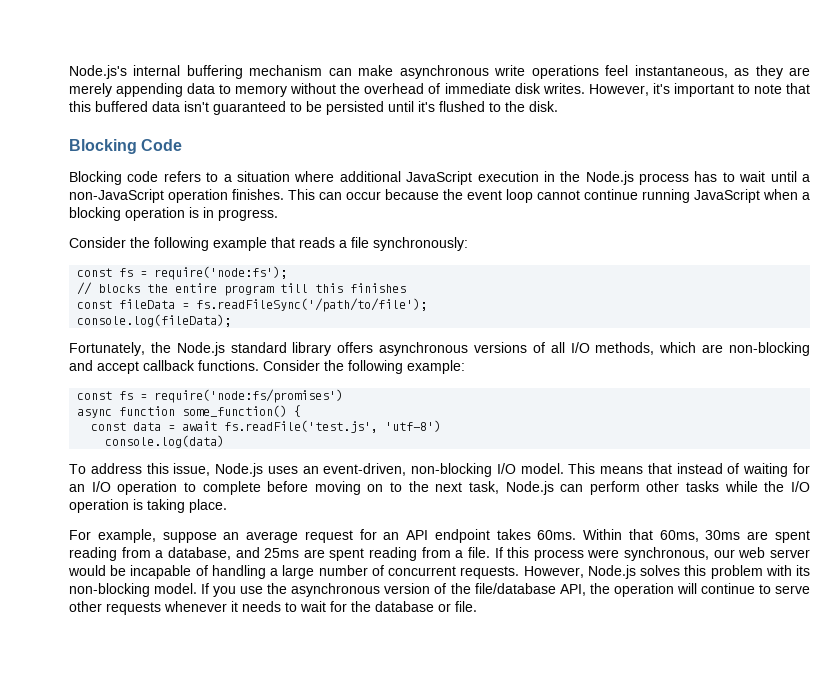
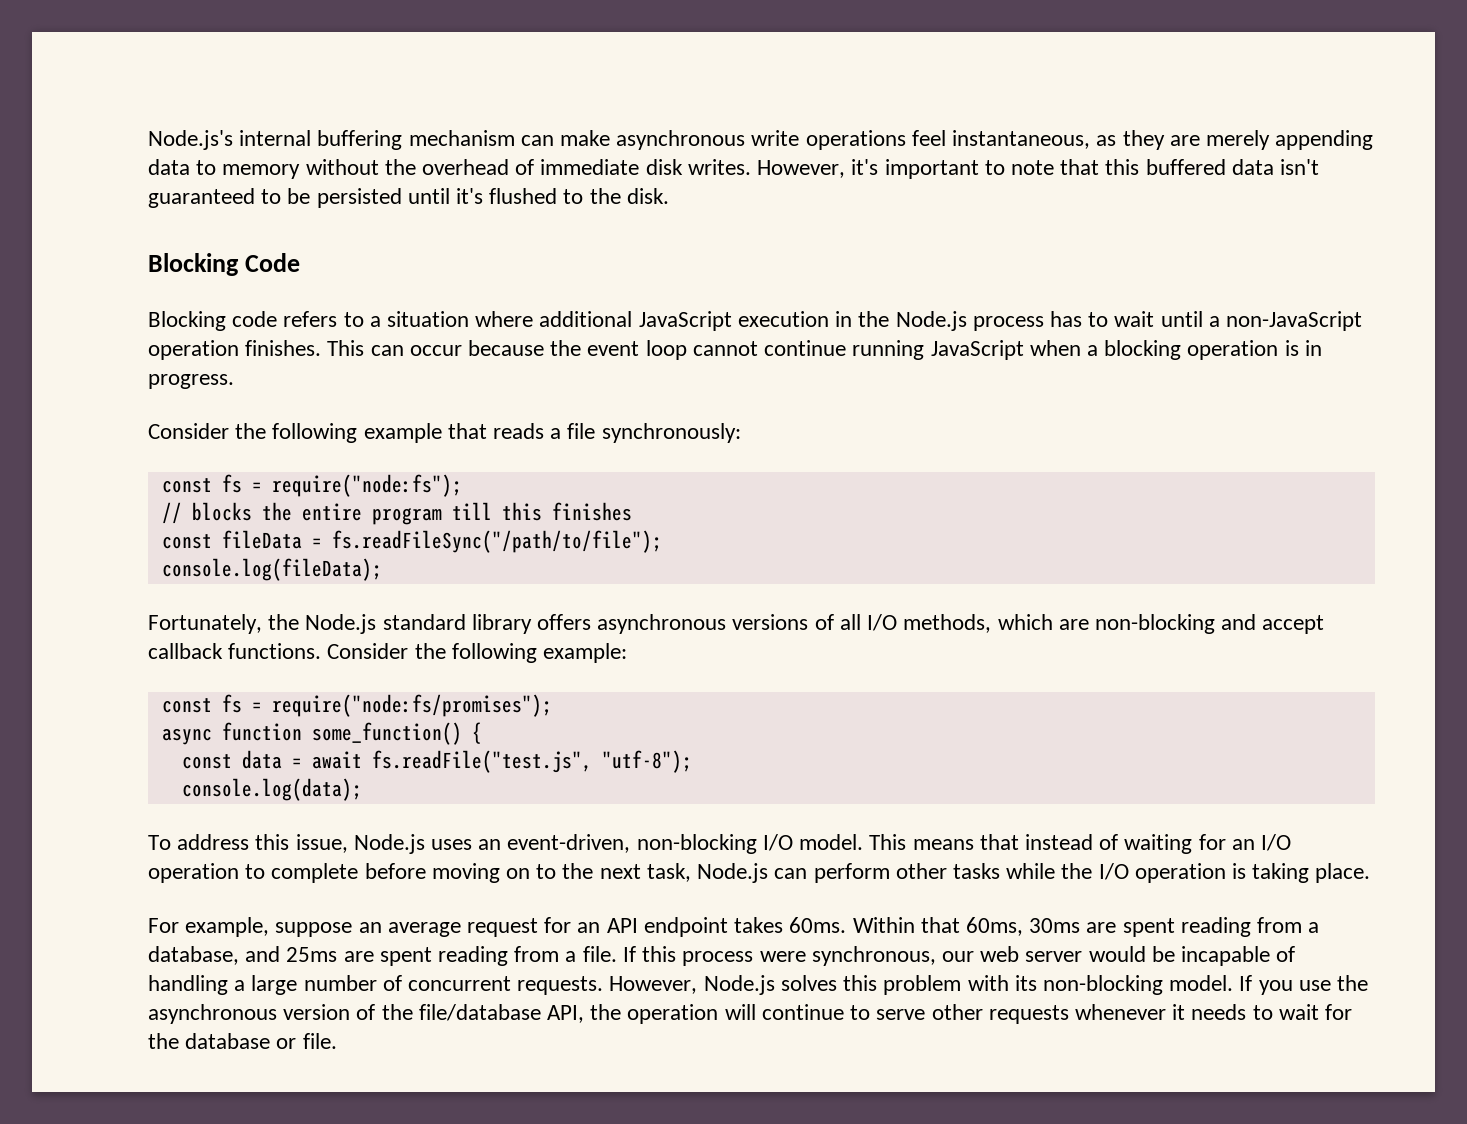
- const fs = require('node:fs');
+ const fs = require("node:fs");
- const fileData = fs.readFileSync('/path/to/file');
+ const fileData = fs.readFileSync("/path/to/file");
- const fs = require('node:fs/promises')
+ const fs = require("node:fs/promises");
- const data = await fs.readFile('test.js', 'utf-8')
- console.log(data)
+ const data = await fs.readFile("test.js", "utf-8");
+ console.log(data);

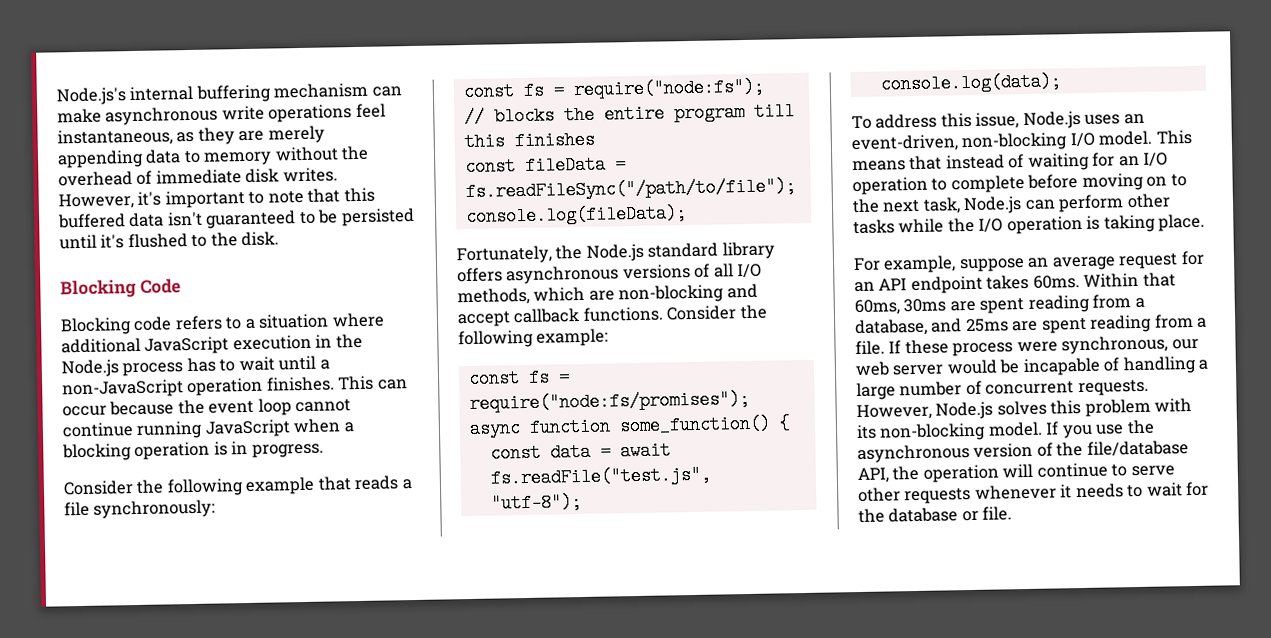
- If this process were synchronous, our web server would be incapable of handling a large number of concurrent requests.
+ If these process were synchronous, our web server would be incapable of handling a large number of concurrent requests.

